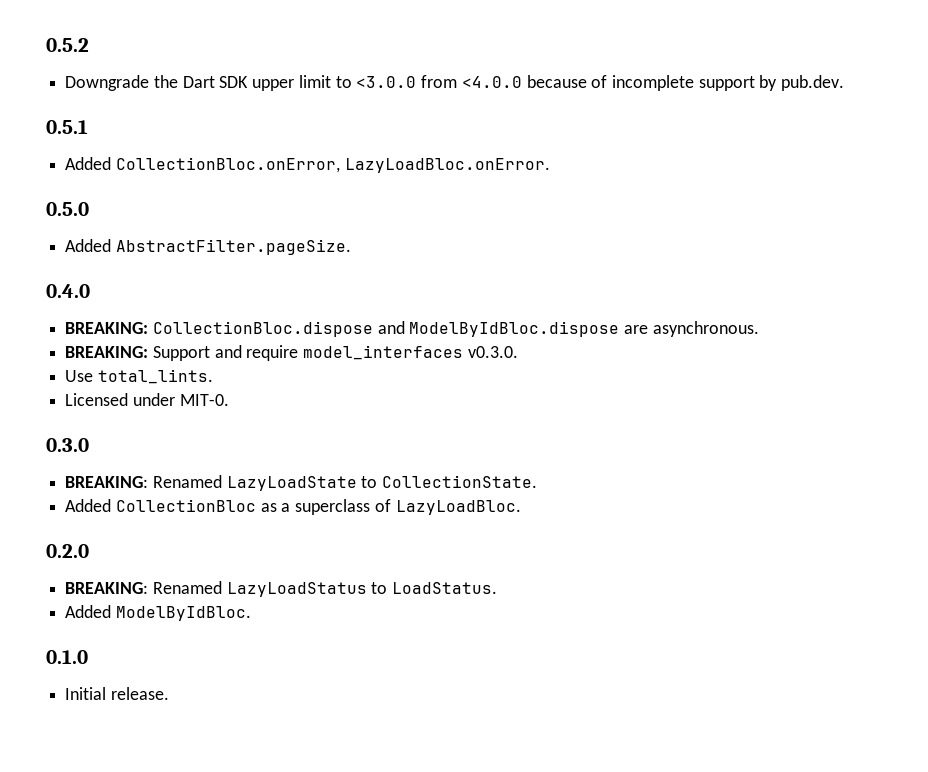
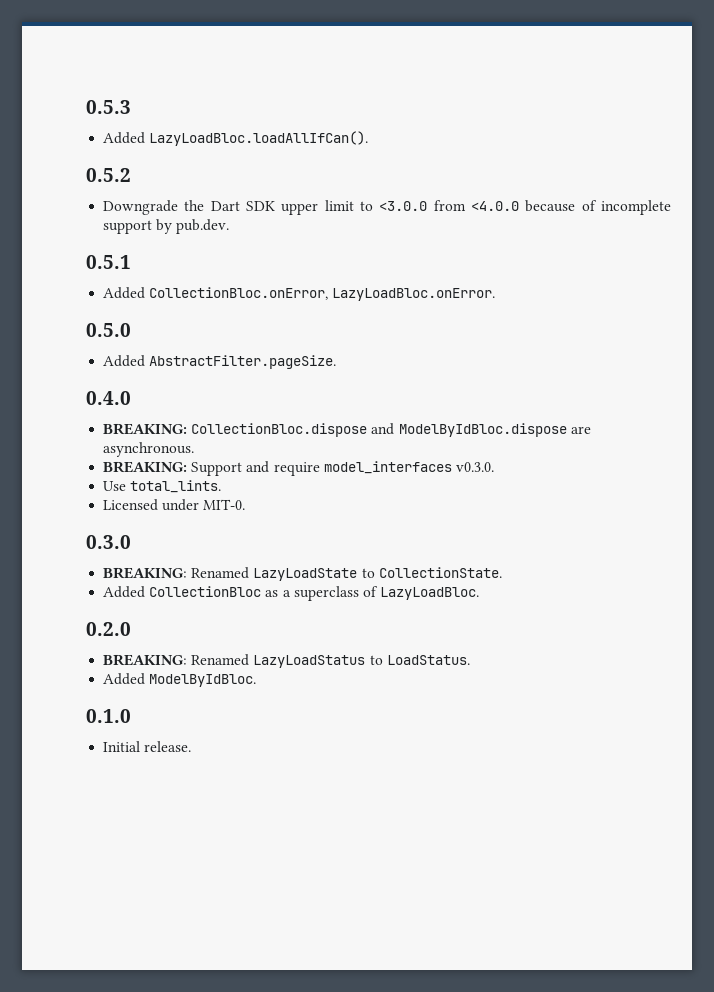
+ 0.5.3
+ Added LazyLoadBloc.loadAllIfCan().

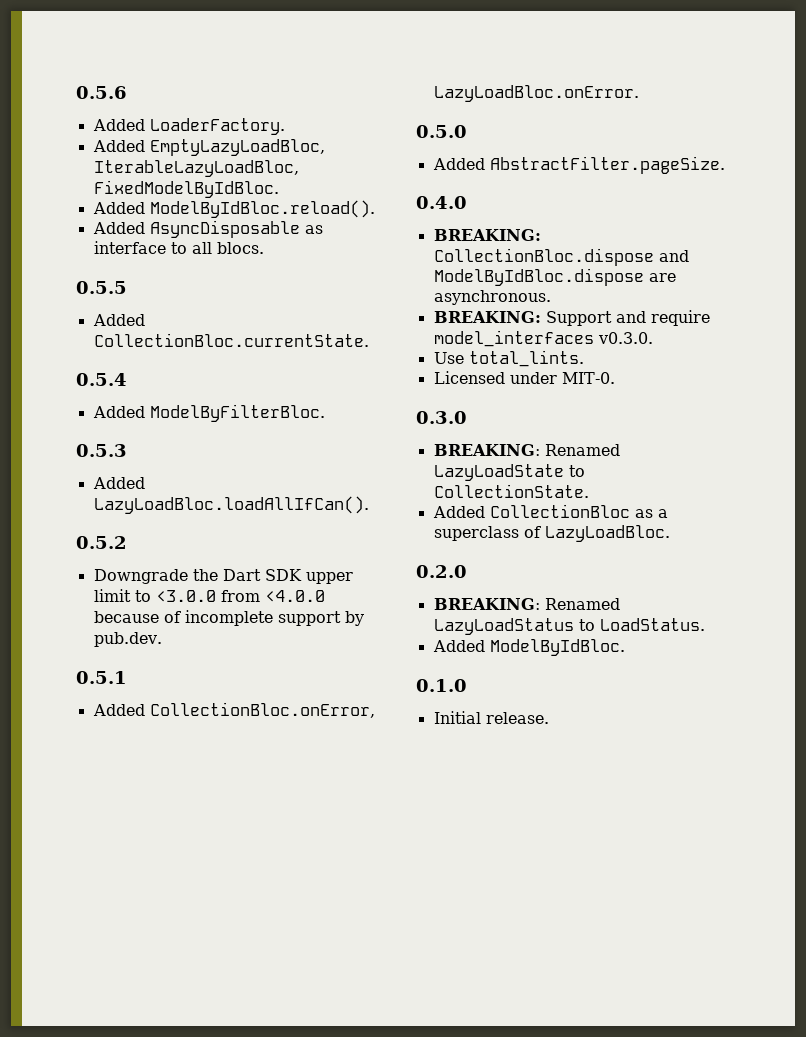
+ 0.5.6
+ Added LoaderFactory.
+ Added EmptyLazyLoadBloc, IterableLazyLoadBloc, FixedModelByIdBloc.
+ Added ModelByIdBloc.reload().
+ Added AsyncDisposable as interface to all blocs.
+ 0.5.5
+ Added CollectionBloc.currentState.
+ 0.5.4
+ Added ModelByFilterBloc.

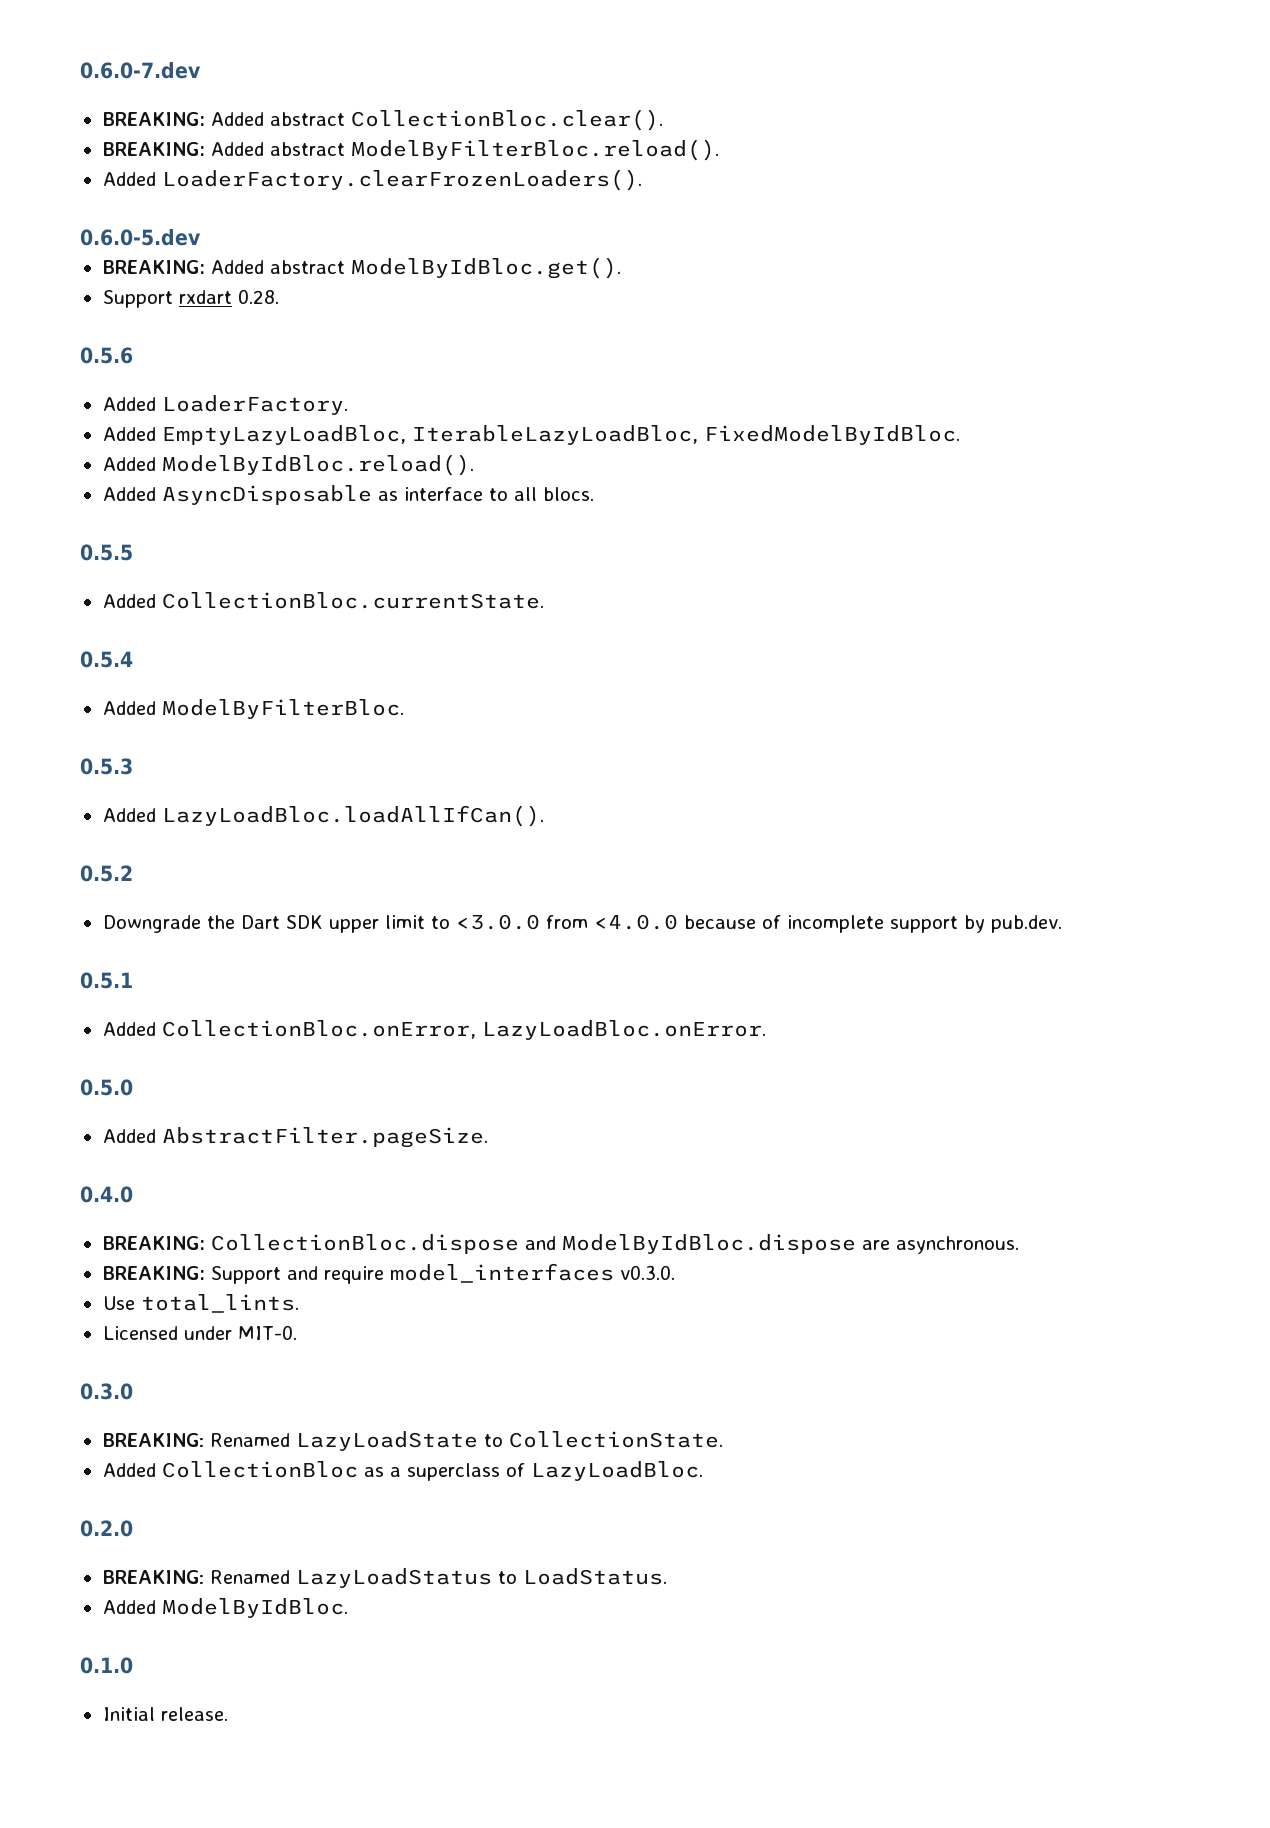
+ 0.6.0-7.dev
+ BREAKING: Added abstract CollectionBloc.clear().
+ BREAKING: Added abstract ModelByFilterBloc.reload().
+ Added LoaderFactory.clearFrozenLoaders().
+ 0.6.0-5.dev
+ BREAKING: Added abstract ModelByIdBloc.get().
+ Support rxdart 0.28.

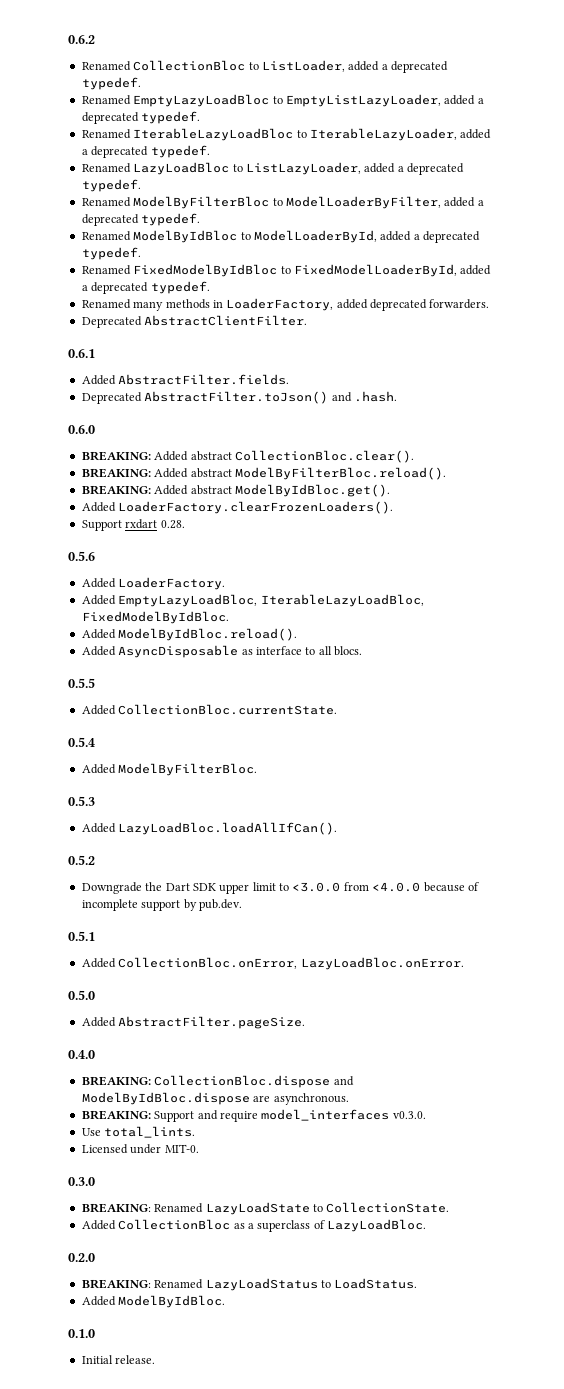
- 0.6.0-7.dev
+ 0.6.2
+ Renamed CollectionBloc to ListLoader, added a deprecated typedef.
+ Renamed EmptyLazyLoadBloc to EmptyListLazyLoader, added a deprecated typedef.
+ Renamed IterableLazyLoadBloc to IterableLazyLoader, added a deprecated typedef.
+ Renamed LazyLoadBloc to ListLazyLoader, added a deprecated typedef.
+ Renamed ModelByFilterBloc to ModelLoaderByFilter, added a deprecated typedef.
+ Renamed ModelByIdBloc to ModelLoaderById, added a deprecated typedef.
+ Renamed FixedModelByIdBloc to FixedModelLoaderById, added a deprecated typedef.
+ Renamed many methods in LoaderFactory, added deprecated forwarders.
+ Deprecated AbstractClientFilter.
+ 0.6.1
+ Added AbstractFilter.fields.
+ Deprecated AbstractFilter.toJson() and .hash.
+ 0.6.0
- Added LoaderFactory.clearFrozenLoaders().
- 0.6.0-5.dev
+ Added LoaderFactory.clearFrozenLoaders().

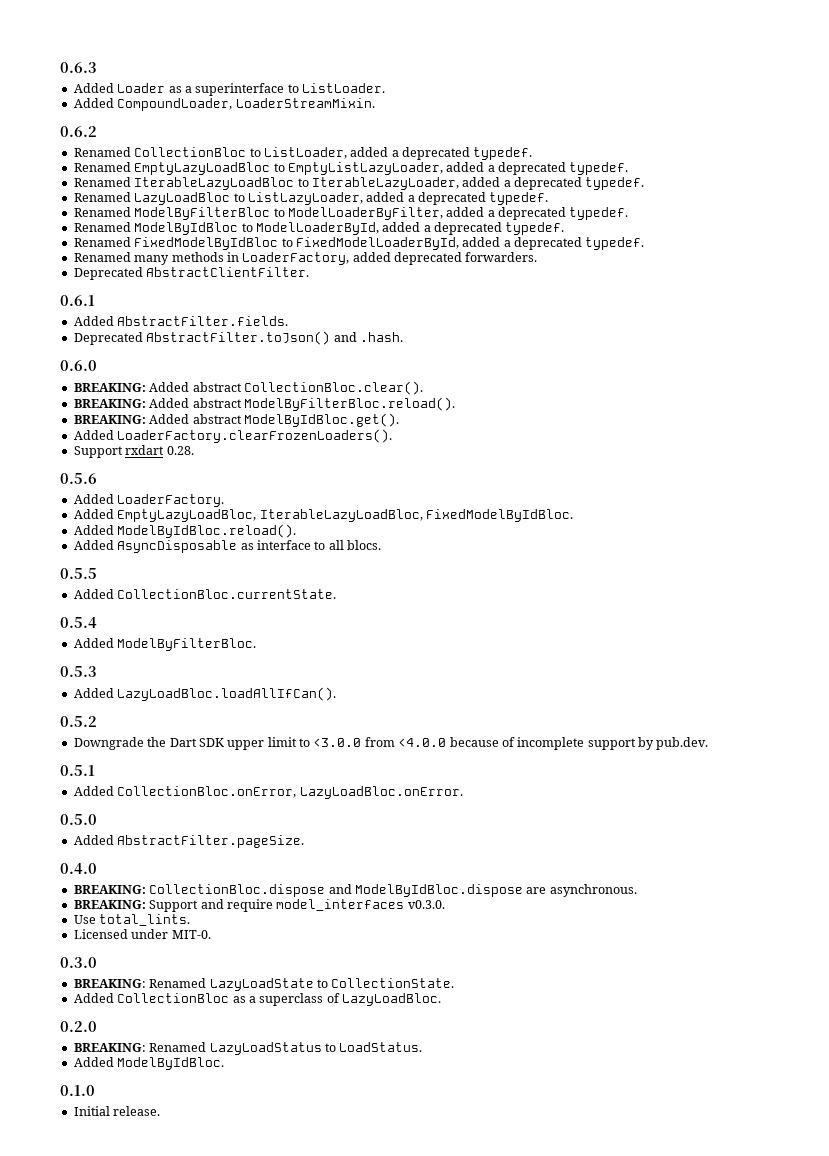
+ 0.6.3
+ Added Loader as a superinterface to ListLoader.
+ Added CompoundLoader, LoaderStreamMixin.

